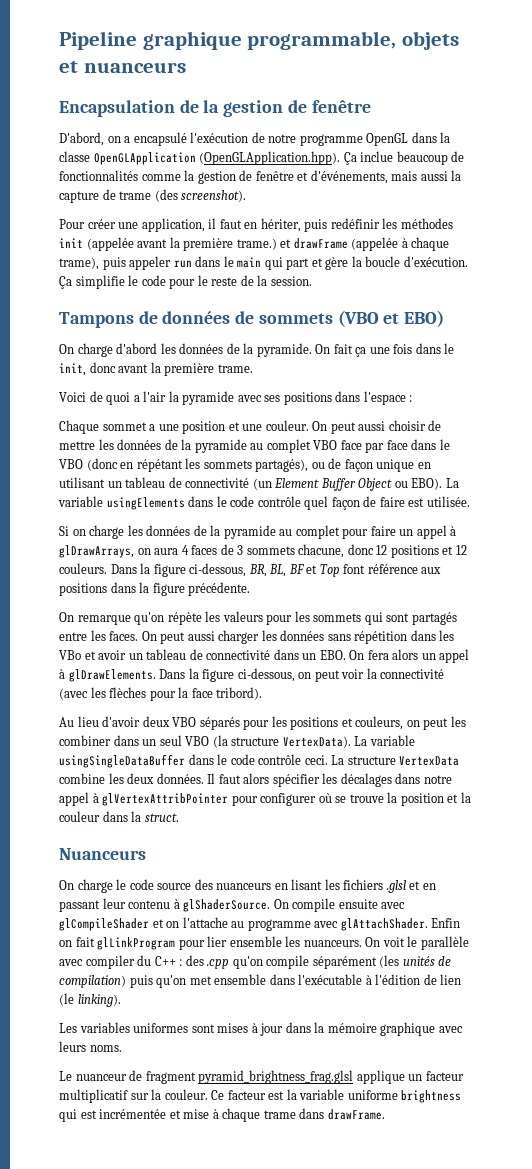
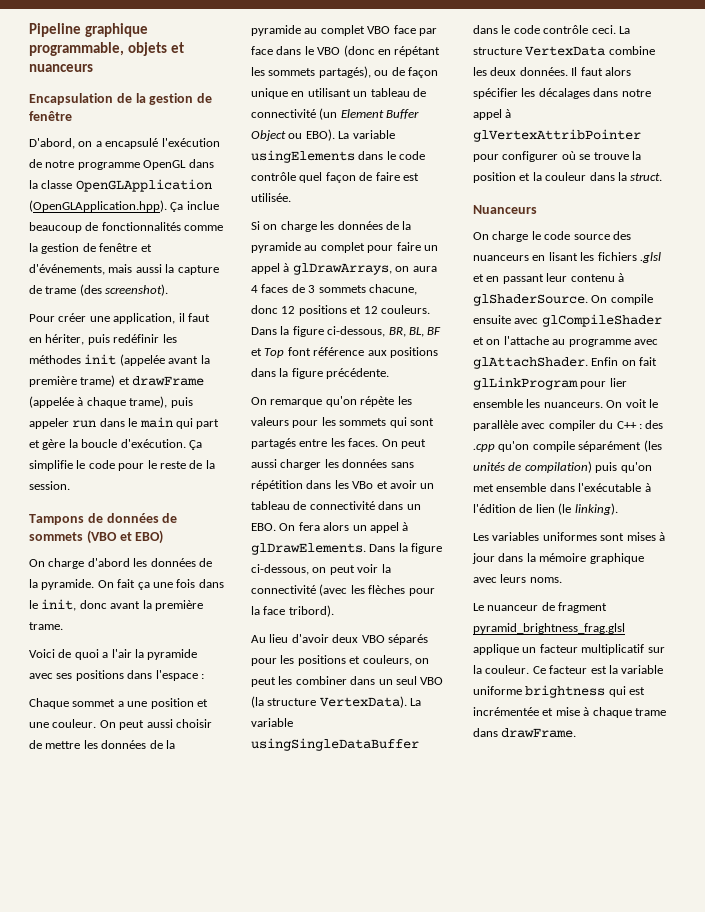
- Pour créer une application, il faut en hériter, puis redéfinir les méthodes init (appelée avant la première trame.) et drawFrame (appelée à chaque trame), puis appeler run dans le main qui part et gère la boucle d'exécution.
+ Pour créer une application, il faut en hériter, puis redéfinir les méthodes init (appelée avant la première trame) et drawFrame (appelée à chaque trame), puis appeler run dans le main qui part et gère la boucle d'exécution.

